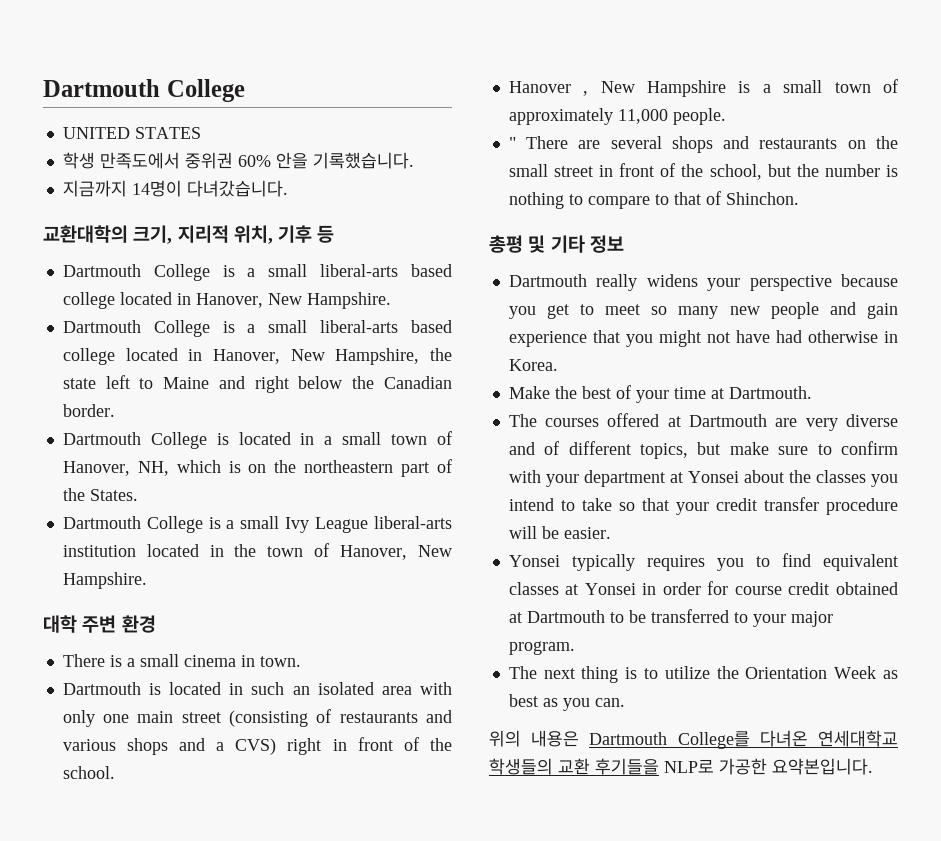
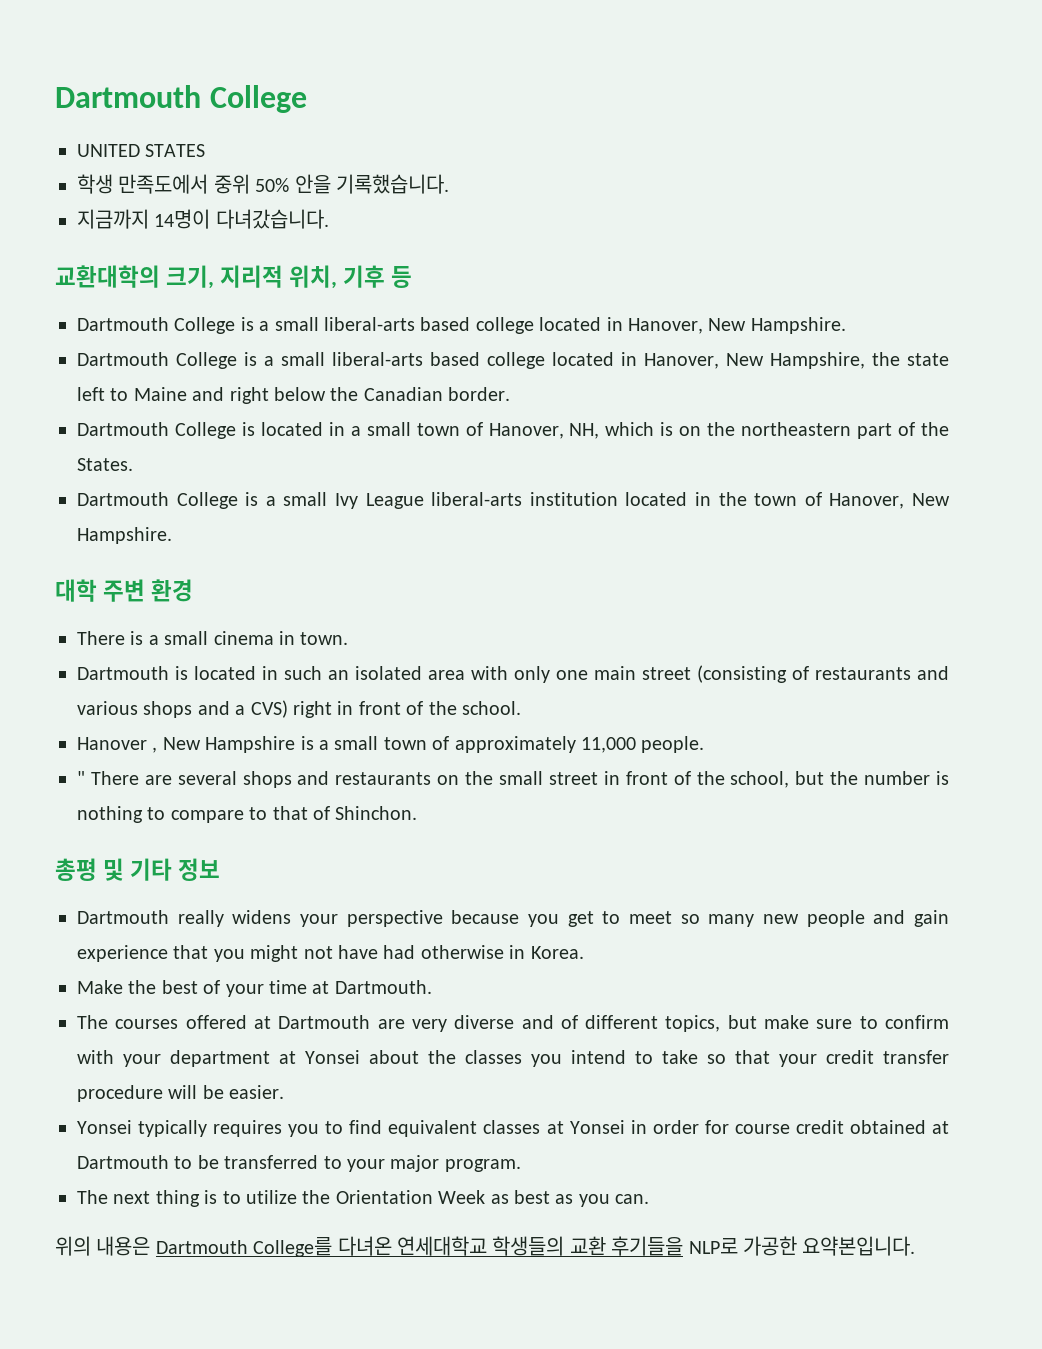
- 학생 만족도에서 중위권 60% 안을 기록했습니다.
+ 학생 만족도에서 중위 50% 안을 기록했습니다.

